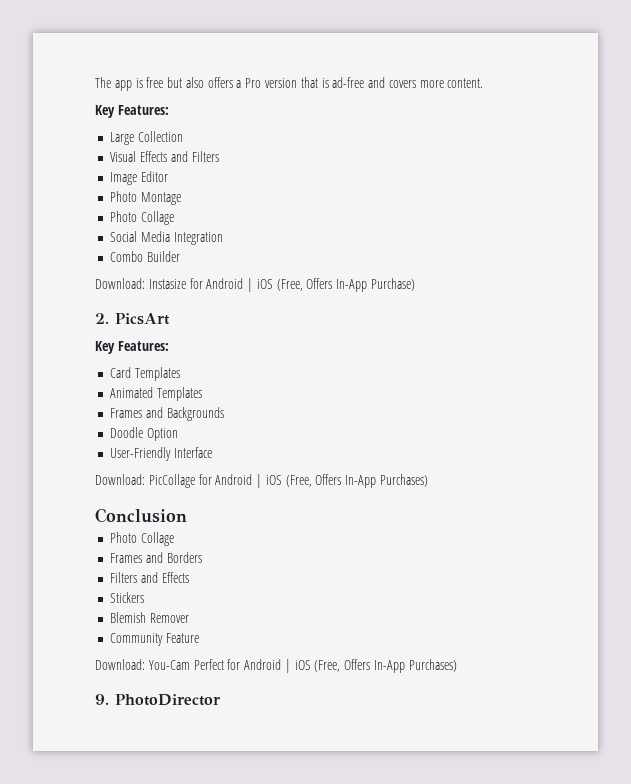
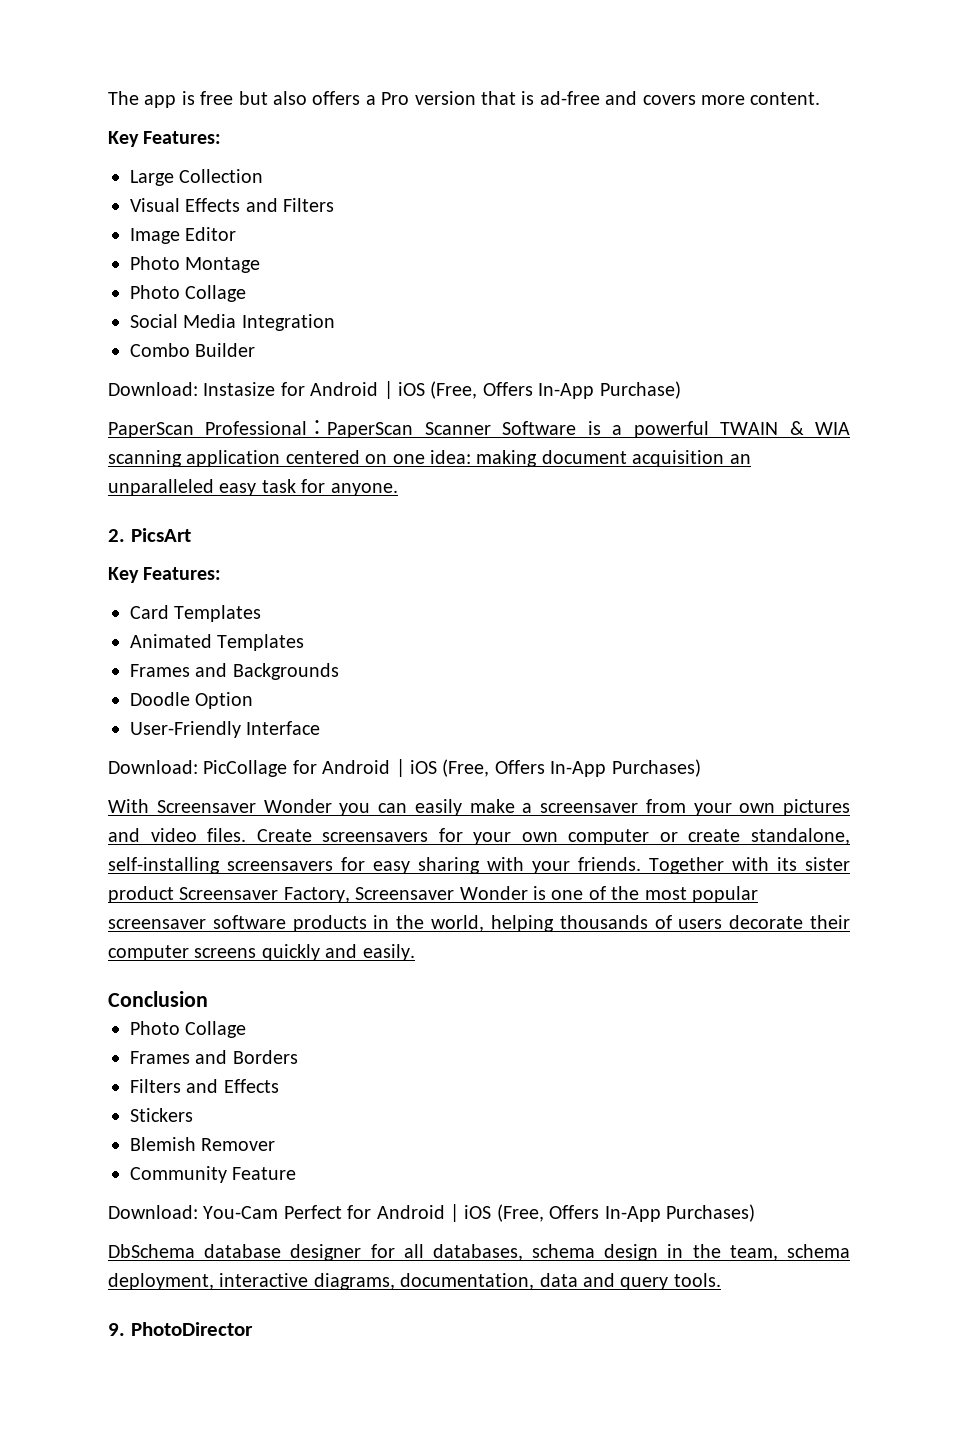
+ PaperScan Professional：PaperScan Scanner Software is a powerful TWAIN & WIA scanning application centered on one idea: making document acquisition an unparalleled easy task for anyone.
+ With Screensaver Wonder you can easily make a screensaver from your own pictures and video files. Create screensavers for your own computer or create standalone, self-installing screensavers for easy sharing with your friends. Together with its sister product Screensaver Factory, Screensaver Wonder is one of the most popular screensaver software products in the world, helping thousands of users decorate their computer screens quickly and easily.
+ DbSchema database designer for all databases, schema design in the team, schema deployment, interactive diagrams, documentation, data and query tools.

